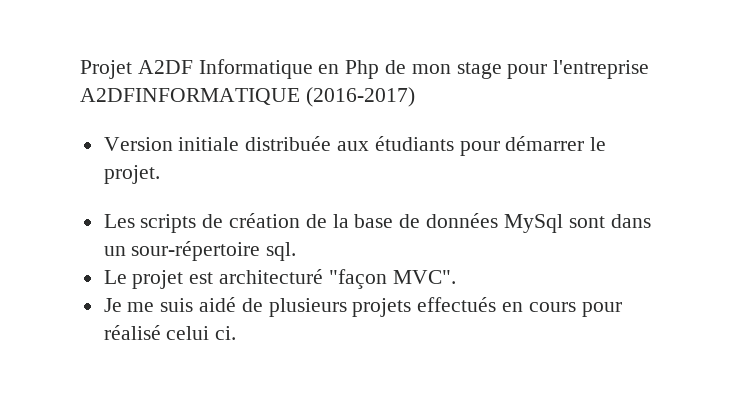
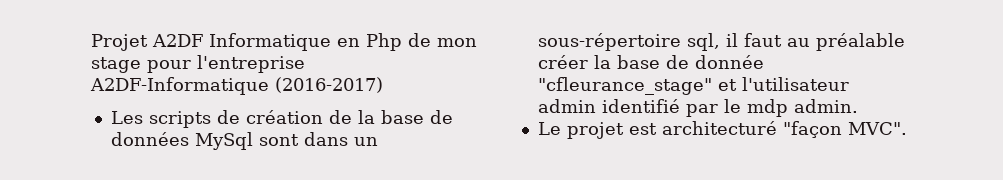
- Projet A2DF Informatique en Php de mon stage pour l'entreprise A2DFINFORMATIQUE (2016-2017)
+ Projet A2DF Informatique en Php de mon stage pour l'entreprise A2DF-Informatique (2016-2017)
- Version initiale distribuée aux étudiants pour démarrer le projet.
- Les scripts de création de la base de données MySql sont dans un sour-répertoire sql.
+ Les scripts de création de la base de données MySql sont dans un sous-répertoire sql, il faut au préalable créer la base de donnée "cfleurance_stage" et l'utilisateur admin identifié par le mdp admin.
- Je me suis aidé de plusieurs projets effectués en cours pour réalisé celui ci.

